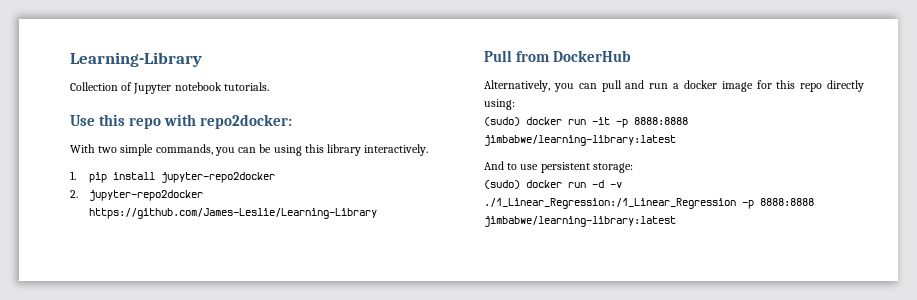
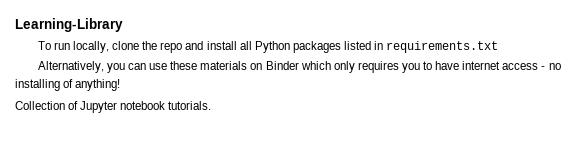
+ To run locally, clone the repo and install all Python packages listed in requirements.txt
+ Alternatively, you can use these materials on Binder which only requires you to have internet access - no installing of anything!
- Use this repo with repo2docker:
- With two simple commands, you can be using this library interactively.
- 1. pip install jupyter-repo2docker
- 2. jupyter-repo2docker https://github.com/James-Leslie/Learning-Library
- Pull from DockerHub
- Alternatively, you can pull and run a docker image for this repo directly using:
- (sudo) docker run -it -p 8888:8888 jimbabwe/learning-library:latest
- And to use persistent storage:
- (sudo) docker run -d -v ./1_Linear_Regression:/1_Linear_Regression -p 8888:8888 jimbabwe/learning-library:latest

